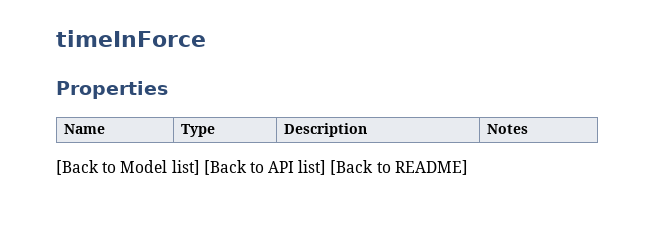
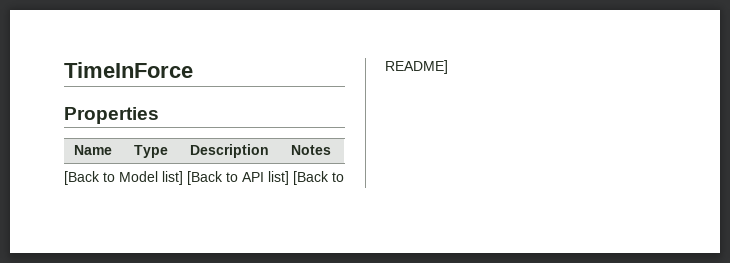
- timeInForce
+ TimeInForce

